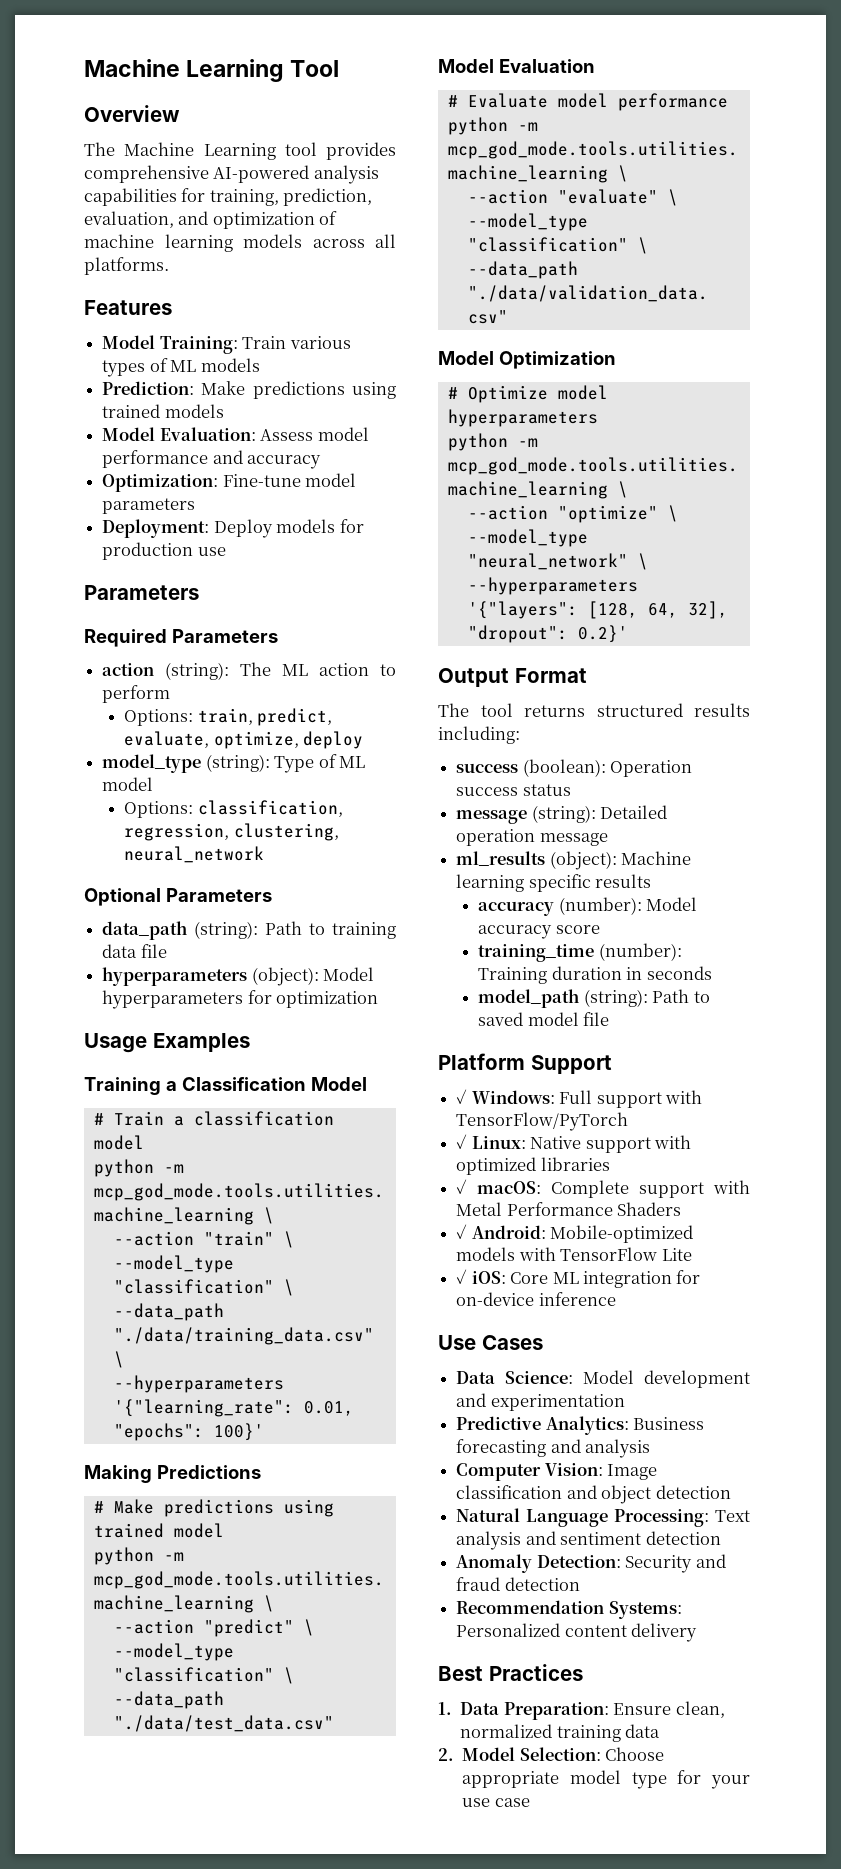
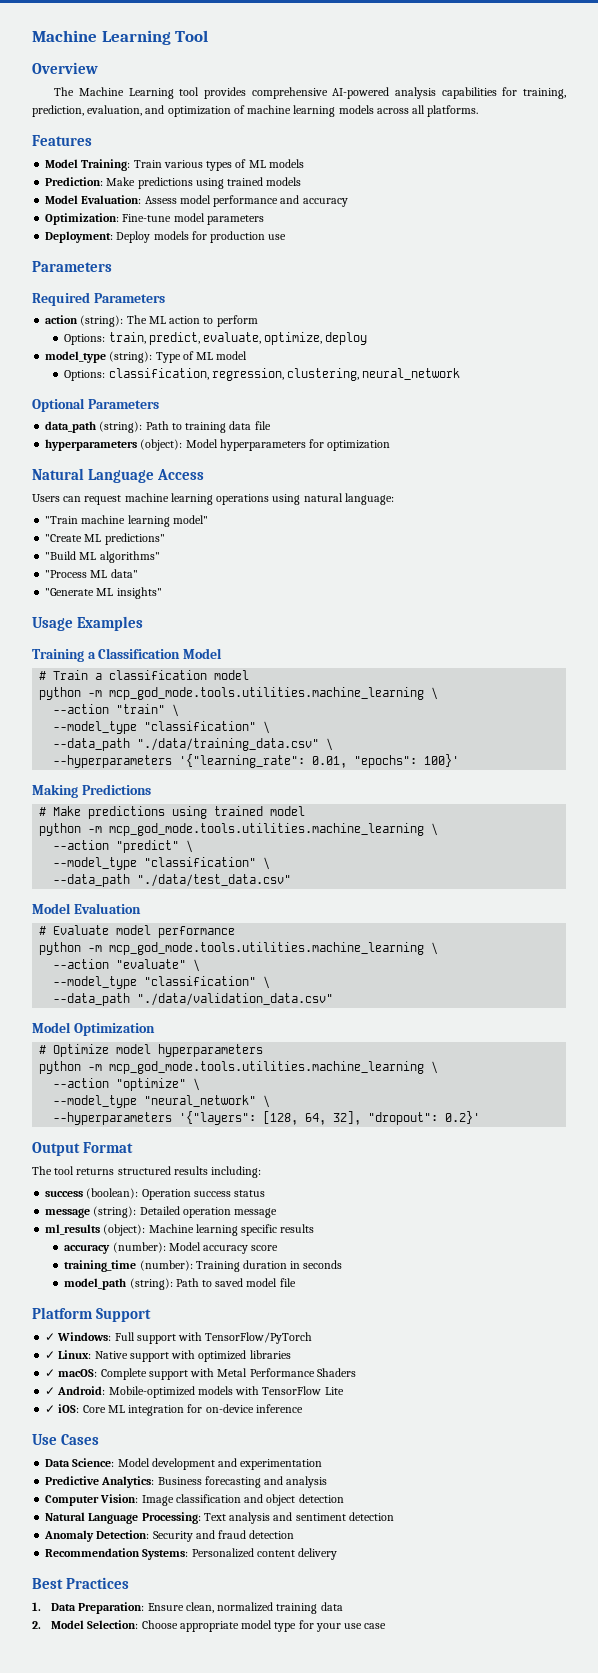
+ Natural Language Access
+ Users can request machine learning operations using natural language:
+ "Train machine learning model"
+ "Create ML predictions"
+ "Build ML algorithms"
+ "Process ML data"
+ "Generate ML insights"

